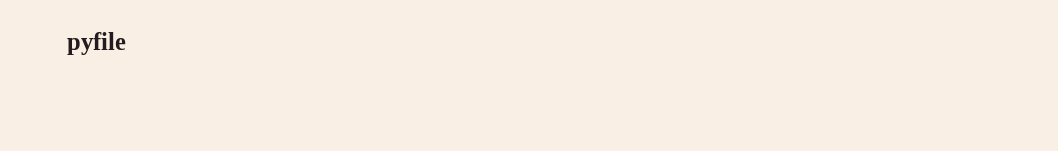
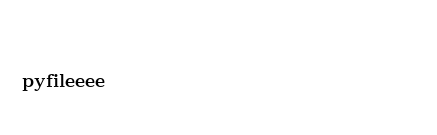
- pyfile
+ pyfileeee

